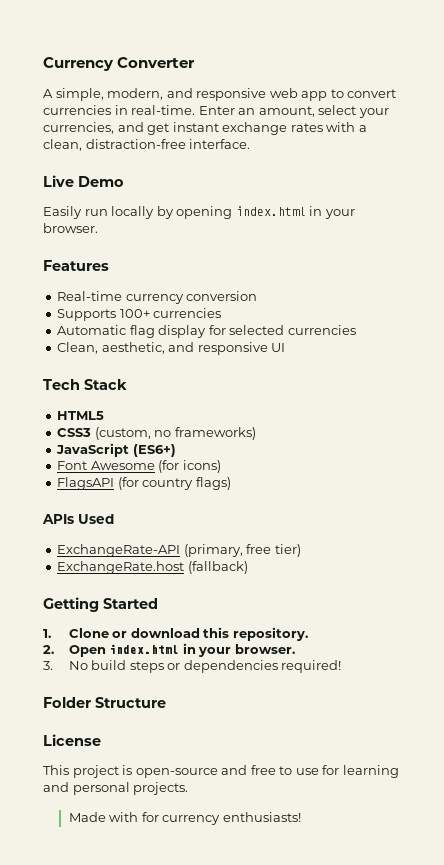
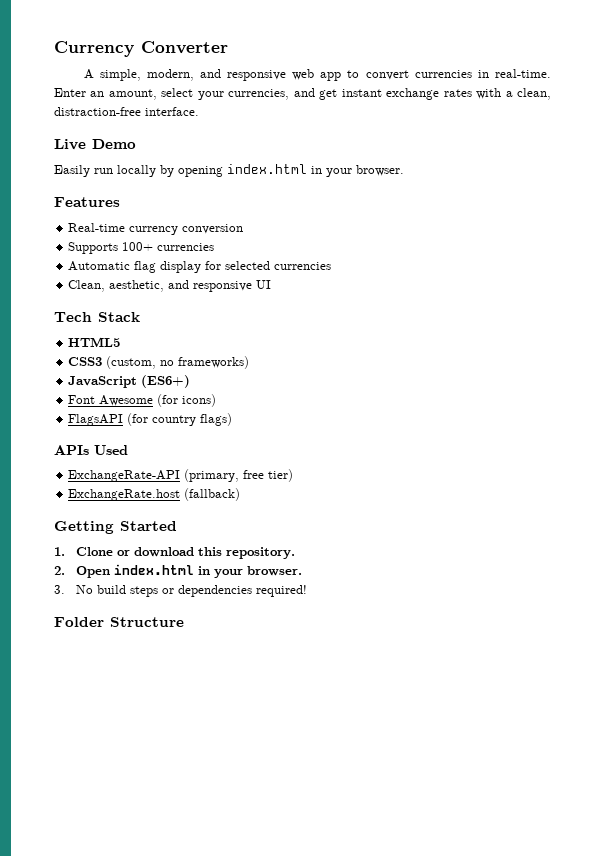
- License
- This project is open-source and free to use for learning and personal projects.
- Made with for currency enthusiasts!

